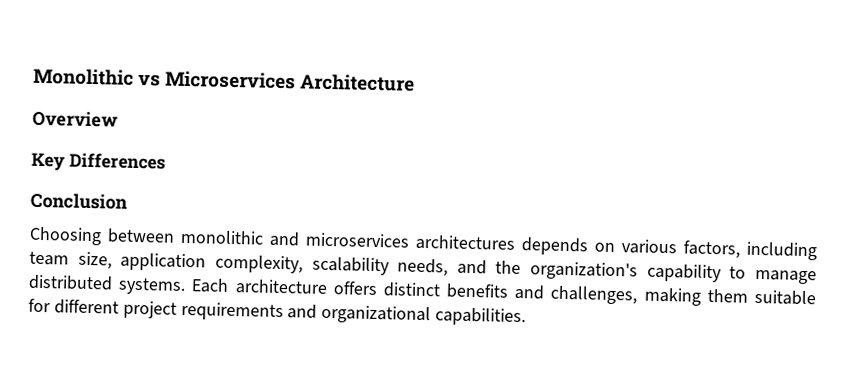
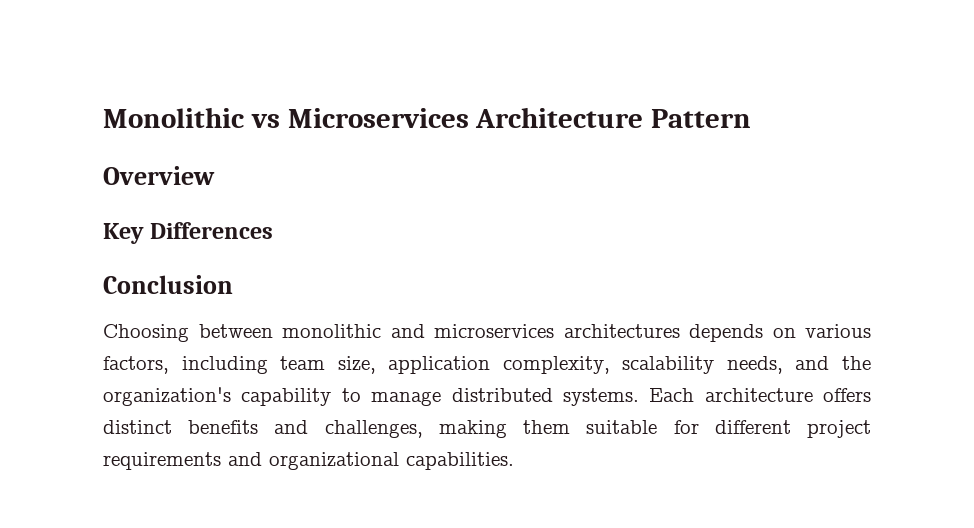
- Monolithic vs Microservices Architecture
+ Monolithic vs Microservices Architecture Pattern

